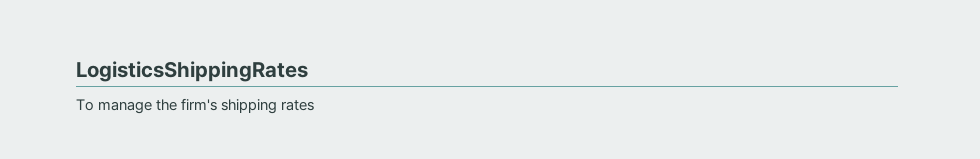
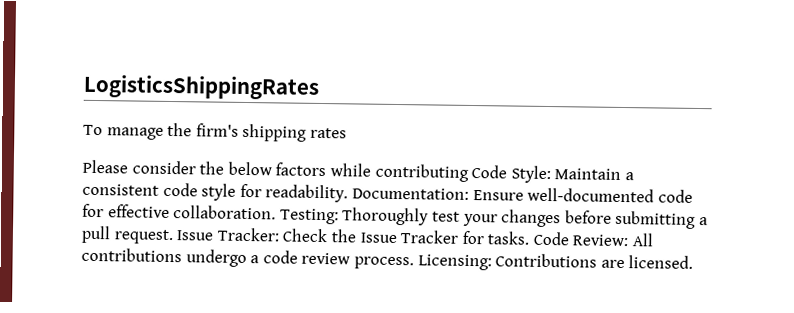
+ Please consider the below factors while contributing Code Style: Maintain a consistent code style for readability. Documentation: Ensure well-documented code for effective collaboration. Testing: Thoroughly test your changes before submitting a pull request. Issue Tracker: Check the Issue Tracker for tasks. Code Review: All contributions undergo a code review process. Licensing: Contributions are licensed.

